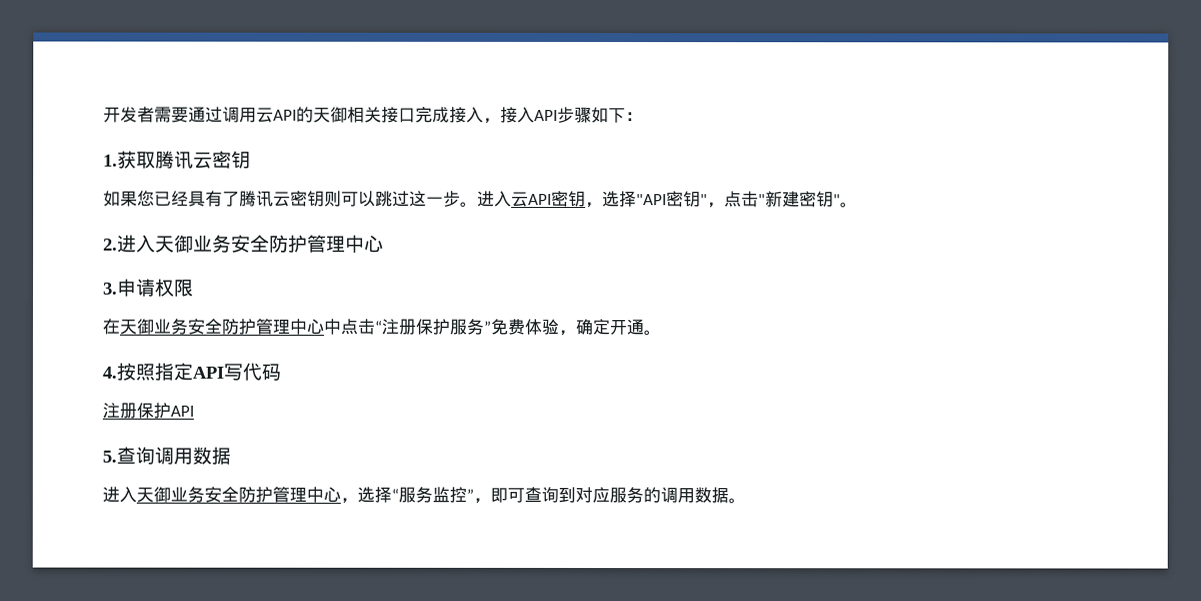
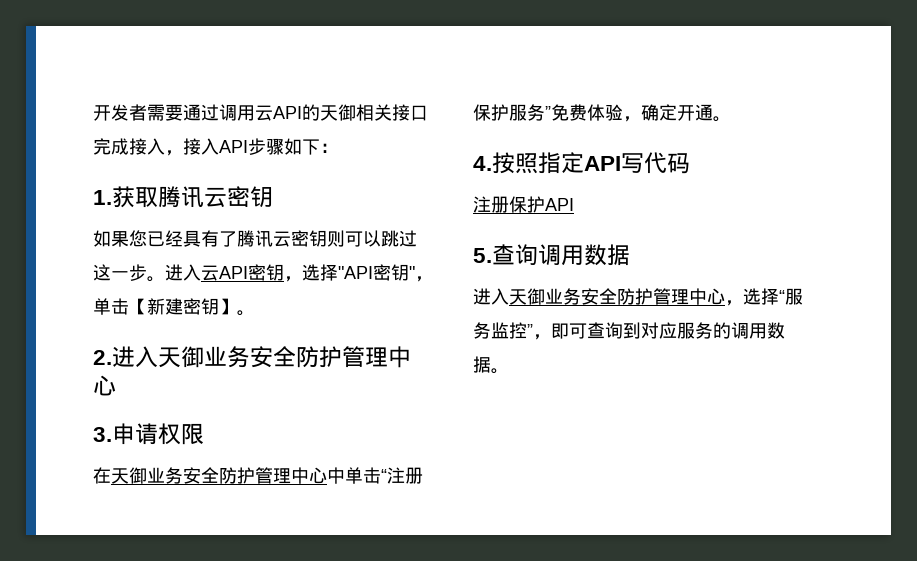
- 进入云API密钥，选择"API密钥"，点击"新建密钥"。
+ 进入云API密钥，选择"API密钥"，单击【新建密钥】。
- 在天御业务安全防护管理中心中点击“注册保护服务”免费体验，确定开通。
+ 在天御业务安全防护管理中心中单击“注册保护服务”免费体验，确定开通。

